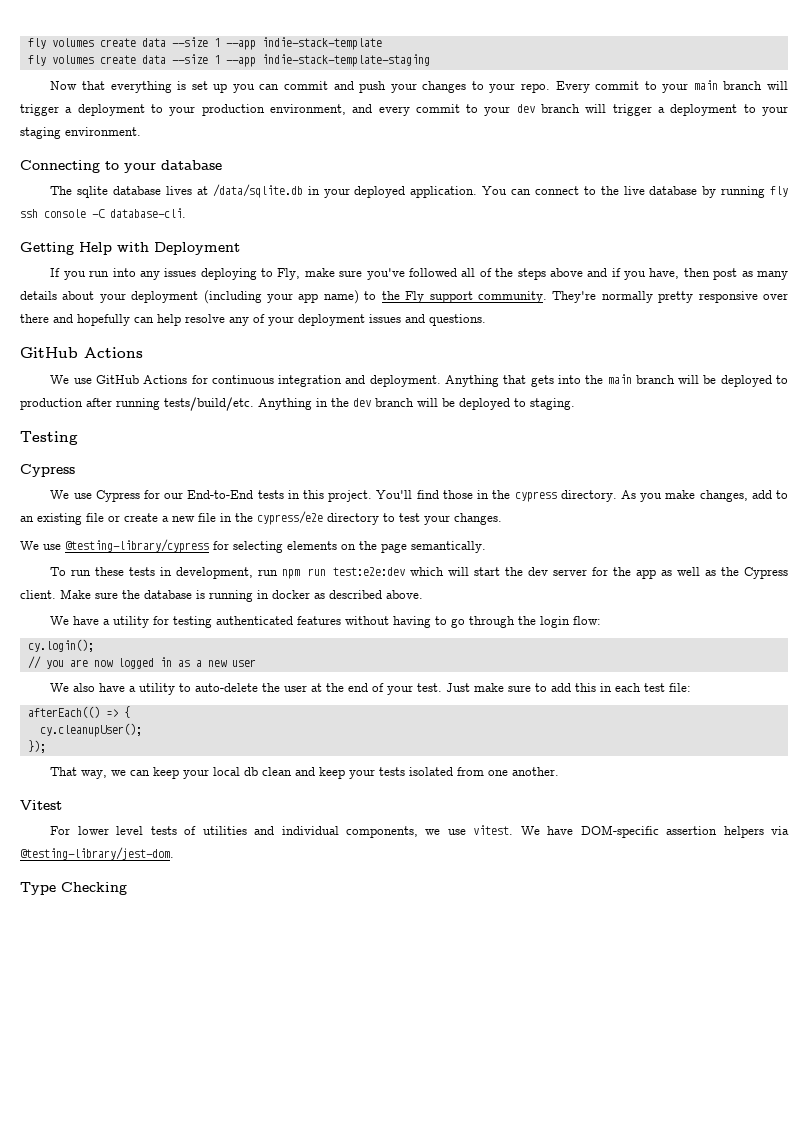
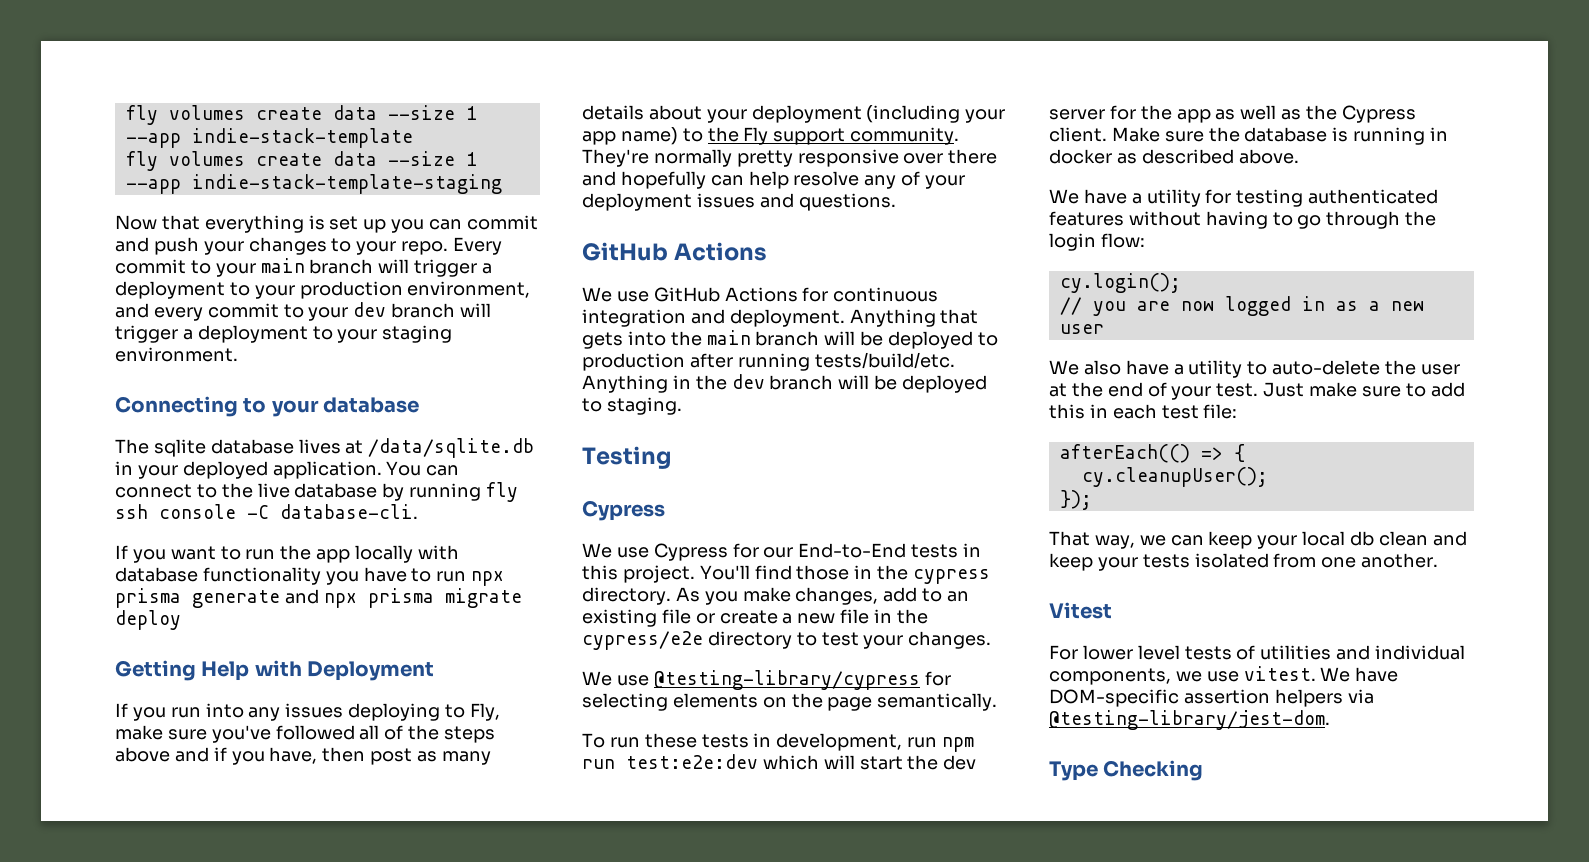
+ If you want to run the app locally with database functionality you have to run npx prisma generate and npx prisma migrate deploy

